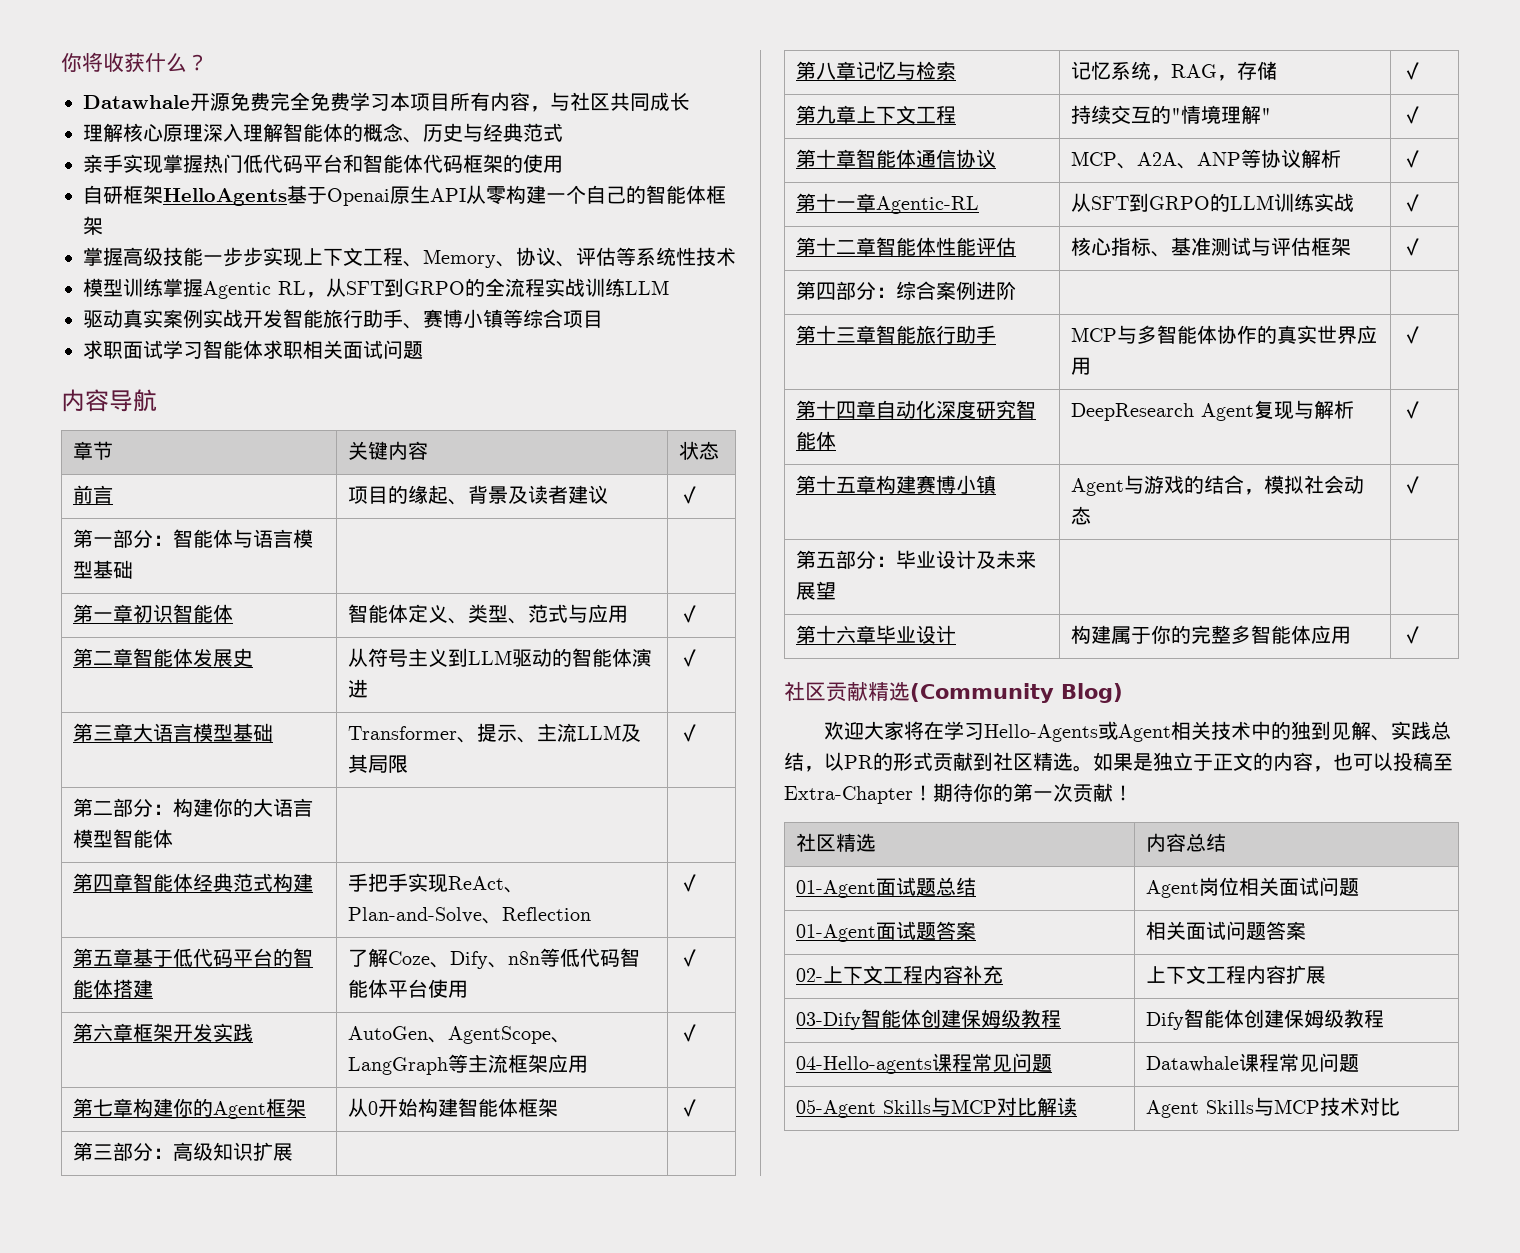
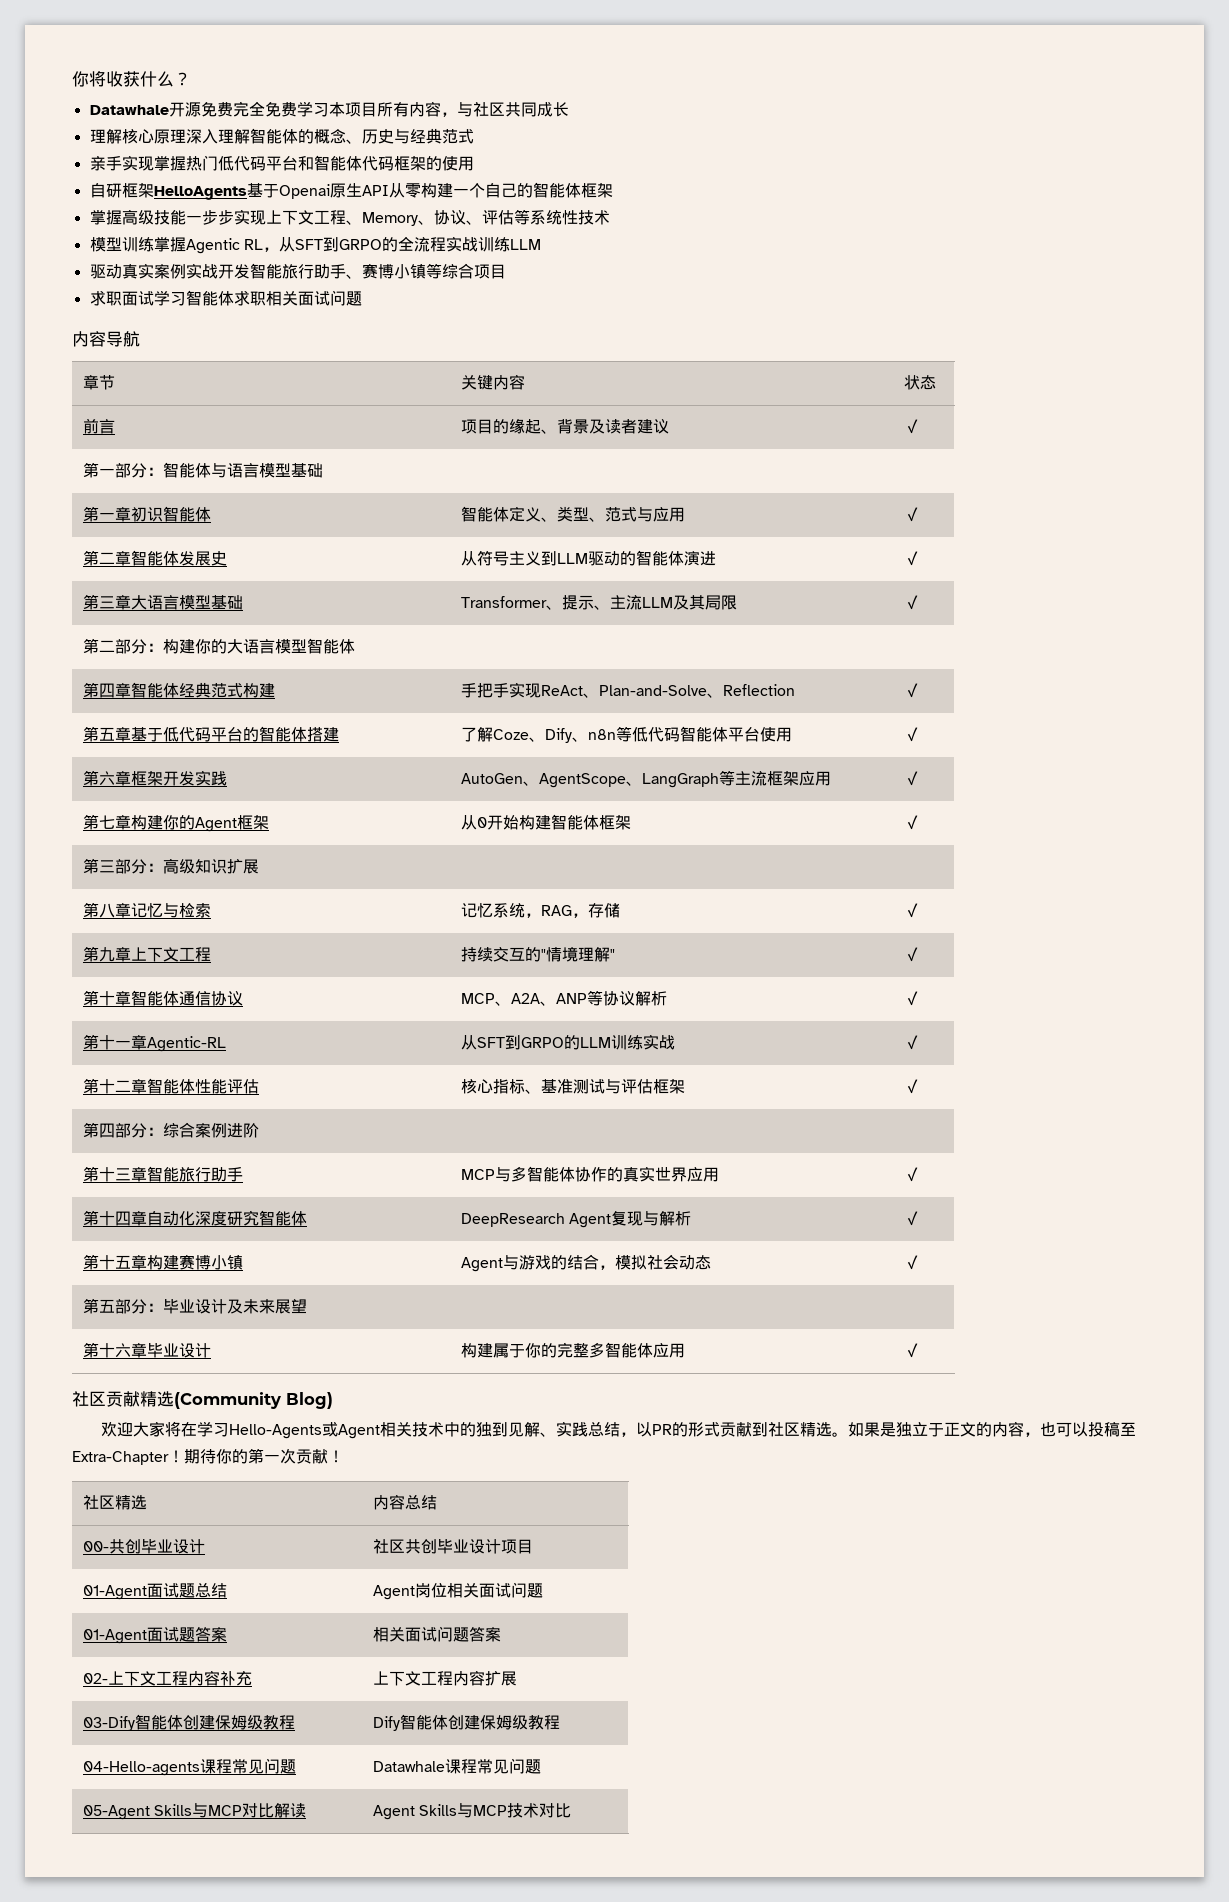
+ 00-共创毕业设计 | 社区共创毕业设计项目

